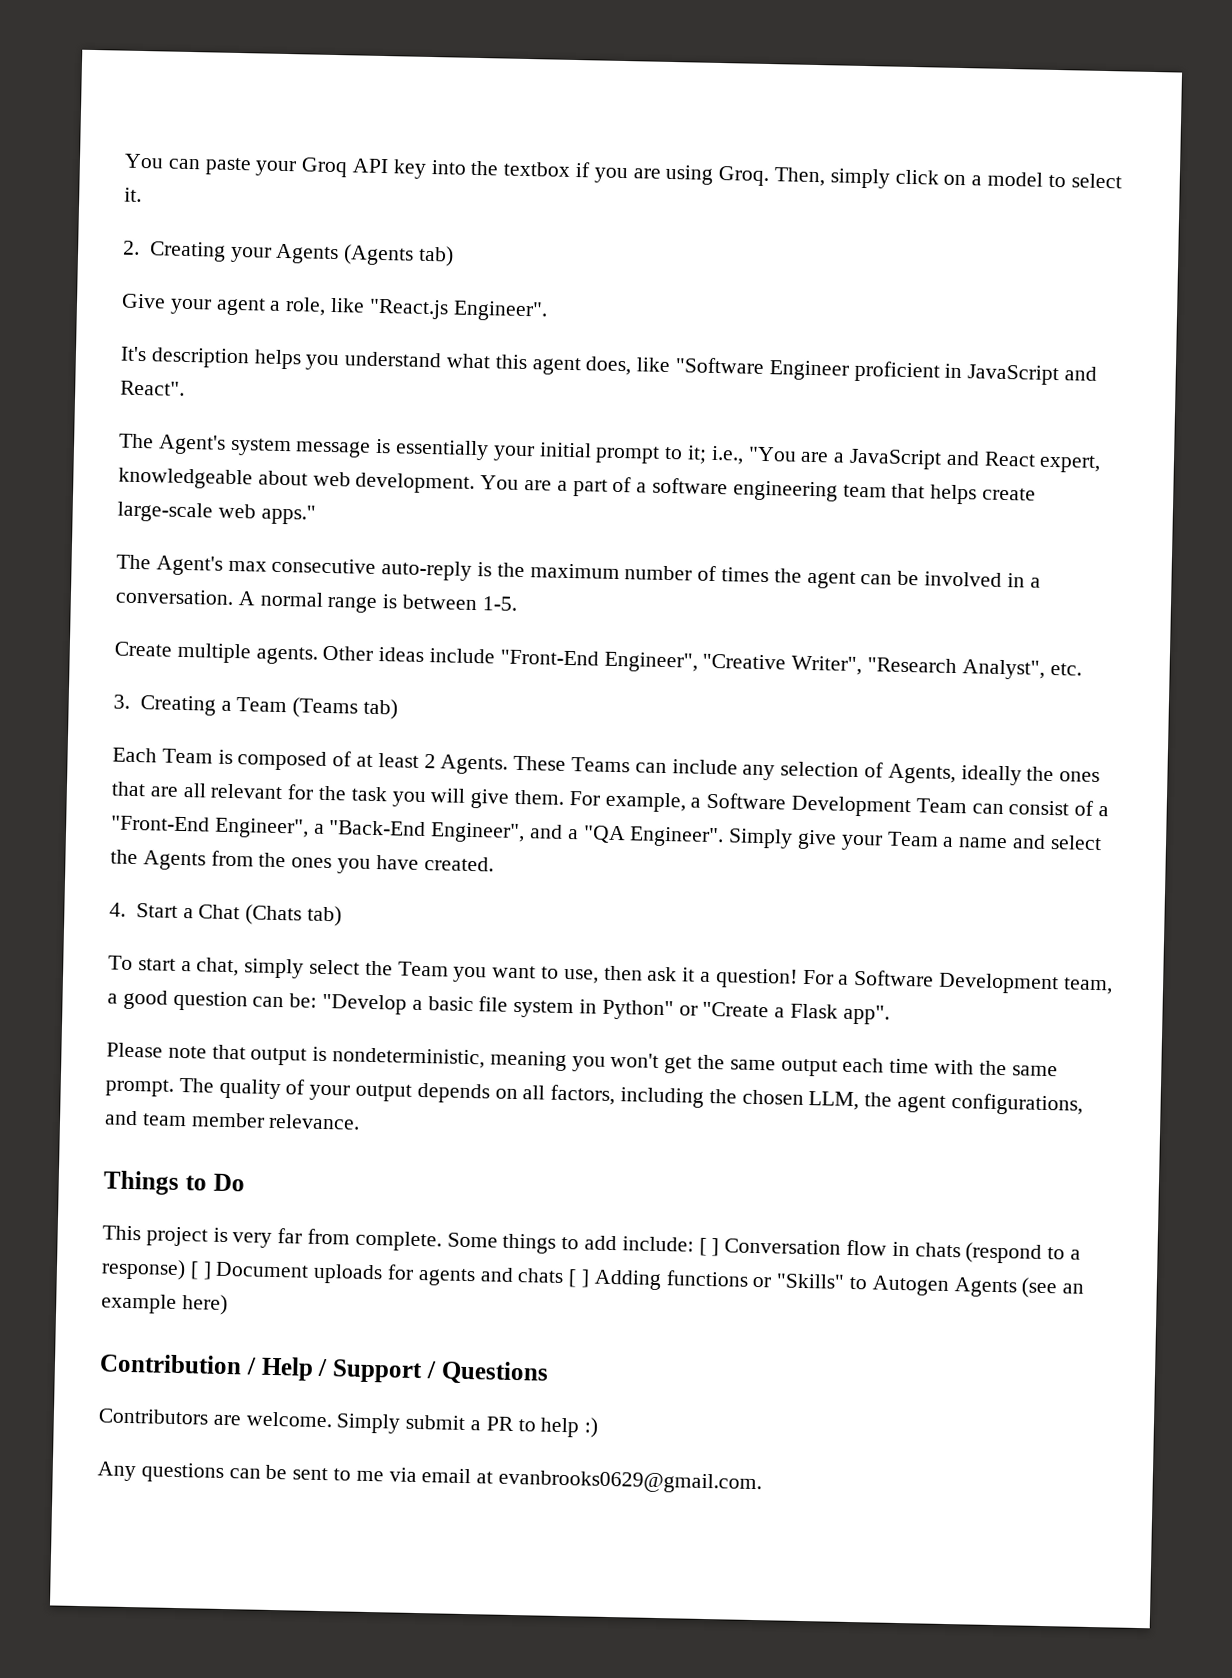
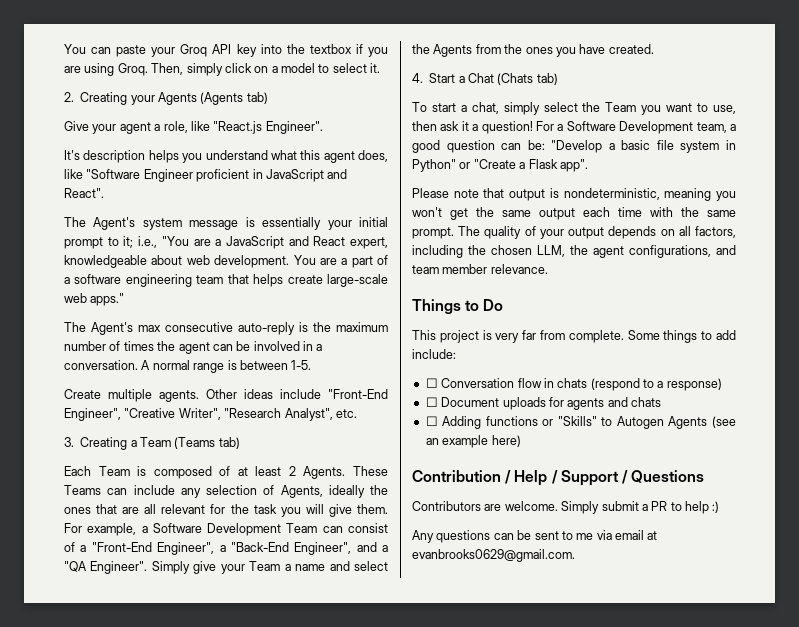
- Some things to add include: [ ] Conversation flow in chats (respond to a response) [ ] Document uploads for agents and chats [ ] Adding functions or "Skills" to Autogen Agents (see an example here)
+ Some things to add include:
+ ☐ Conversation flow in chats (respond to a response)
+ ☐ Document uploads for agents and chats
+ ☐ Adding functions or "Skills" to Autogen Agents (see an example here)

